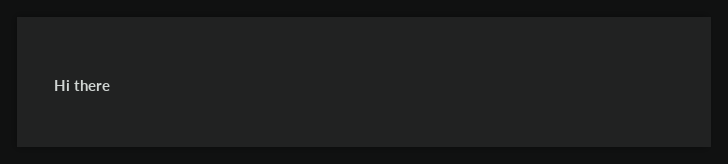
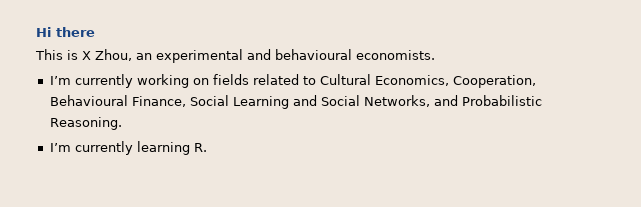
+ This is X Zhou, an experimental and behavioural economists.
+ I’m currently working on fields related to Cultural Economics, Cooperation, Behavioural Finance, Social Learning and Social Networks, and Probabilistic Reasoning.
+ I’m currently learning R.

